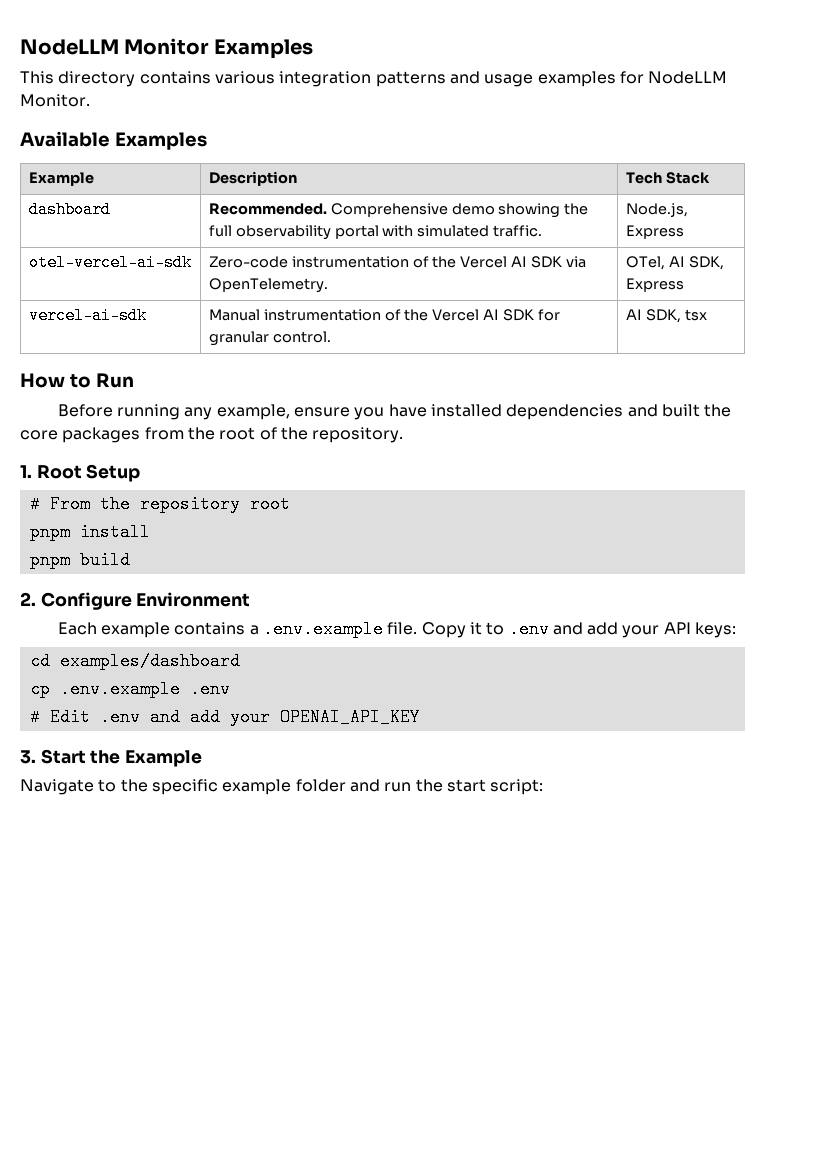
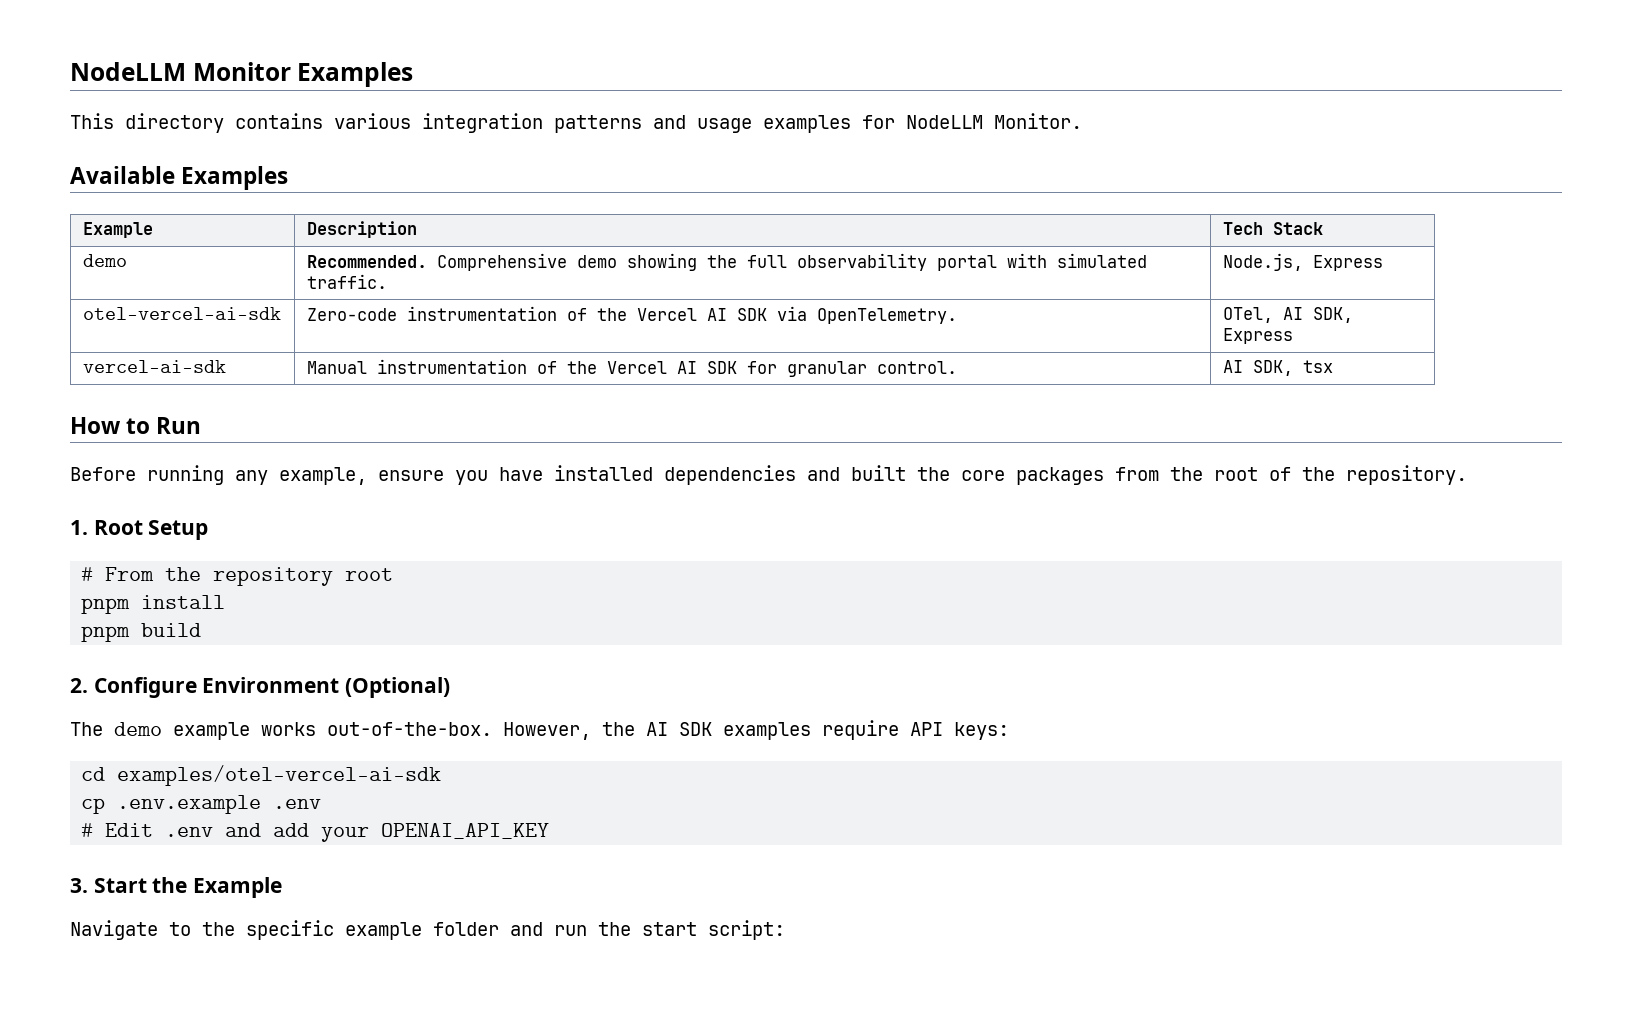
- dashboard | Recommended. Comprehensive demo showing the full observability portal with simulated traffic. | Node.js, Express
+ demo | Recommended. Comprehensive demo showing the full observability portal with simulated traffic. | Node.js, Express
- 2. Configure Environment
- Each example contains a .env.example file. Copy it to .env and add your API keys:
+ 2. Configure Environment (Optional)
+ The demo example works out-of-the-box. However, the AI SDK examples require API keys:
- cd examples/dashboard
+ cd examples/otel-vercel-ai-sdk

